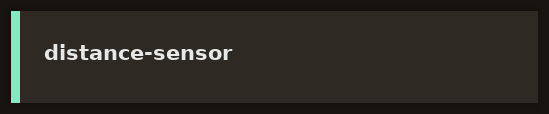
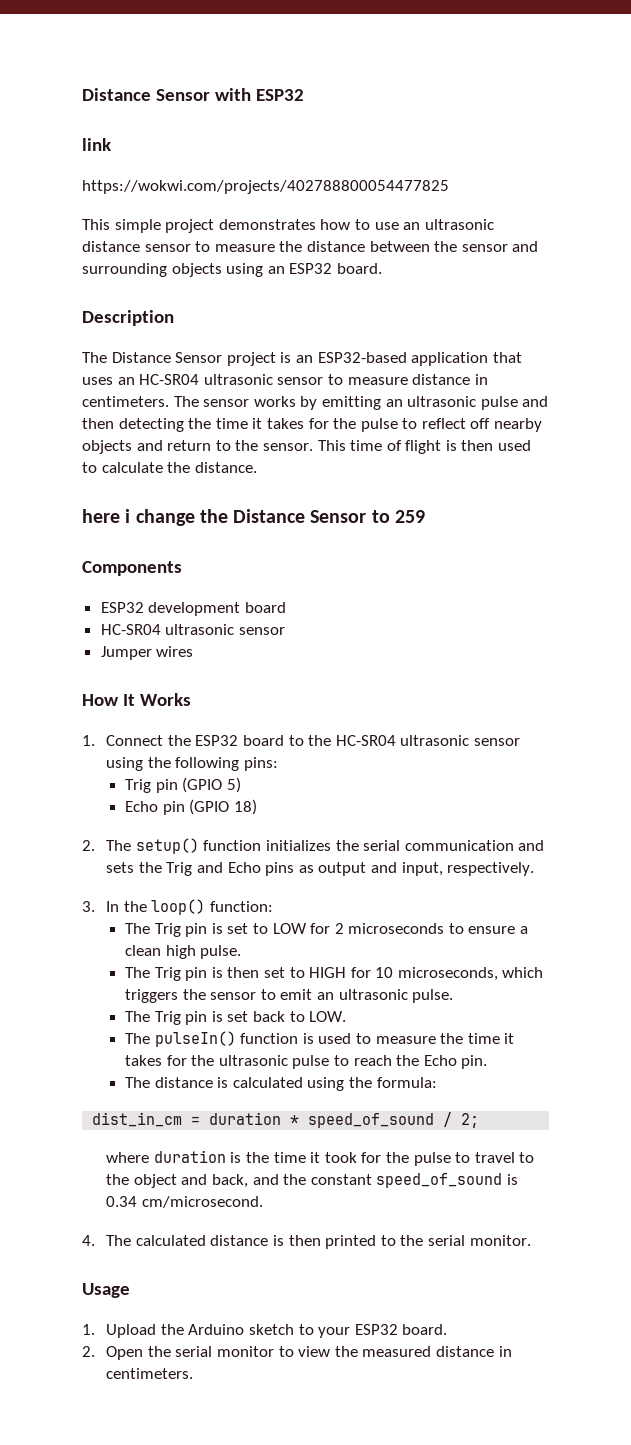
- distance-sensor
+ Distance Sensor with ESP32
+ link
+ https://wokwi.com/projects/402788800054477825
+ This simple project demonstrates how to use an ultrasonic distance sensor to measure the distance between the sensor and surrounding objects using an ESP32 board.
+ Description
+ The Distance Sensor project is an ESP32-based application that uses an HC-SR04 ultrasonic sensor to measure distance in centimeters. The sensor works by emitting an ultrasonic pulse and then detecting the time it takes for the pulse to reflect off nearby objects and return to the sensor. This time of flight is then used to calculate the distance.
+ here i change the Distance Sensor to 259
+ Components
+ ESP32 development board
+ HC-SR04 ultrasonic sensor
+ Jumper wires
+ How It Works
+ 1. Connect the ESP32 board to the HC-SR04 ultrasonic sensor using the following pins:
+ Trig pin (GPIO 5)
+ Echo pin (GPIO 18)
+ 2. The setup() function initializes the serial communication and sets the Trig and Echo pins as output and input, respectively.
+ 3. In the loop() function:
+ The Trig pin is set to LOW for 2 microseconds to ensure a clean high pulse.
+ The Trig pin is then set to HIGH for 10 microseconds, which triggers the sensor to emit an ultrasonic pulse.
+ The Trig pin is set back to LOW.
+ The pulseIn() function is used to measure the time it takes for the ultrasonic pulse to reach the Echo pin.
+ The distance is calculated using the formula:
+ dist_in_cm = duration * speed_of_sound / 2;
+ where duration is the time it took for the pulse to travel to the object and back, and the constant speed_of_sound is 0.34 cm/microsecond.
+ 4. The calculated distance is then printed to the serial monitor.
+ Usage
+ 1. Upload the Arduino sketch to your ESP32 board.
+ 2. Open the serial monitor to view the measured distance in centimeters.

